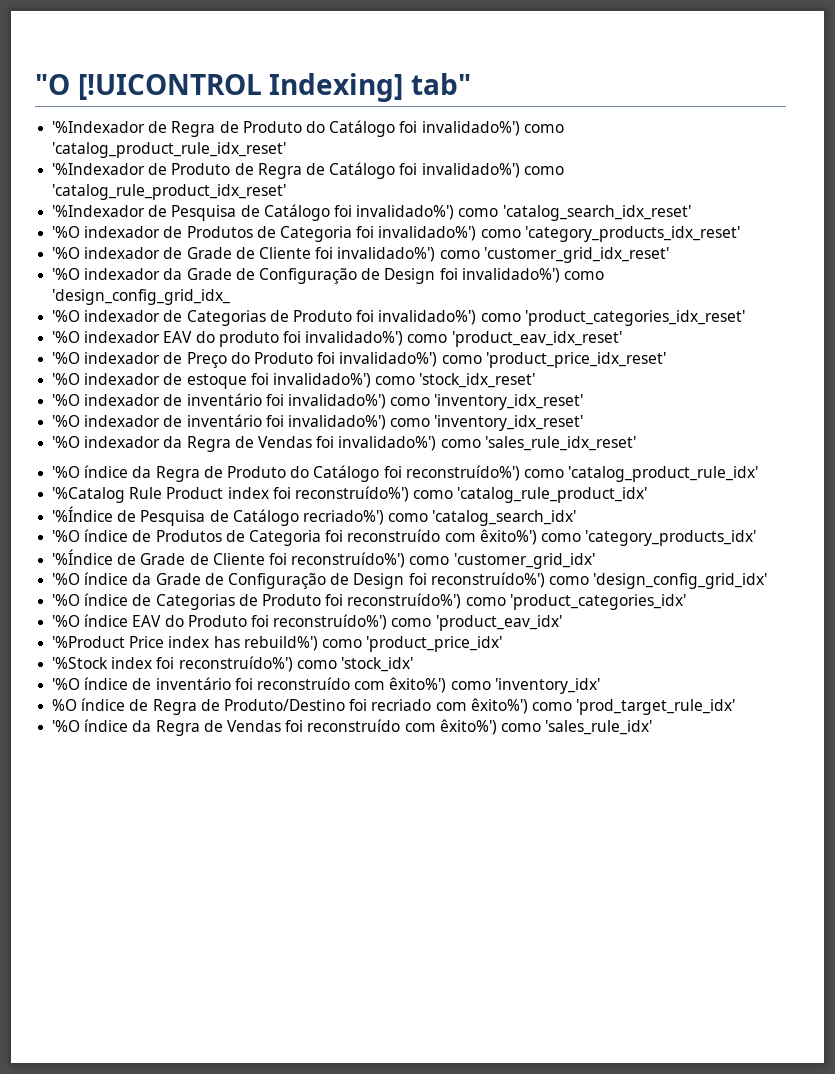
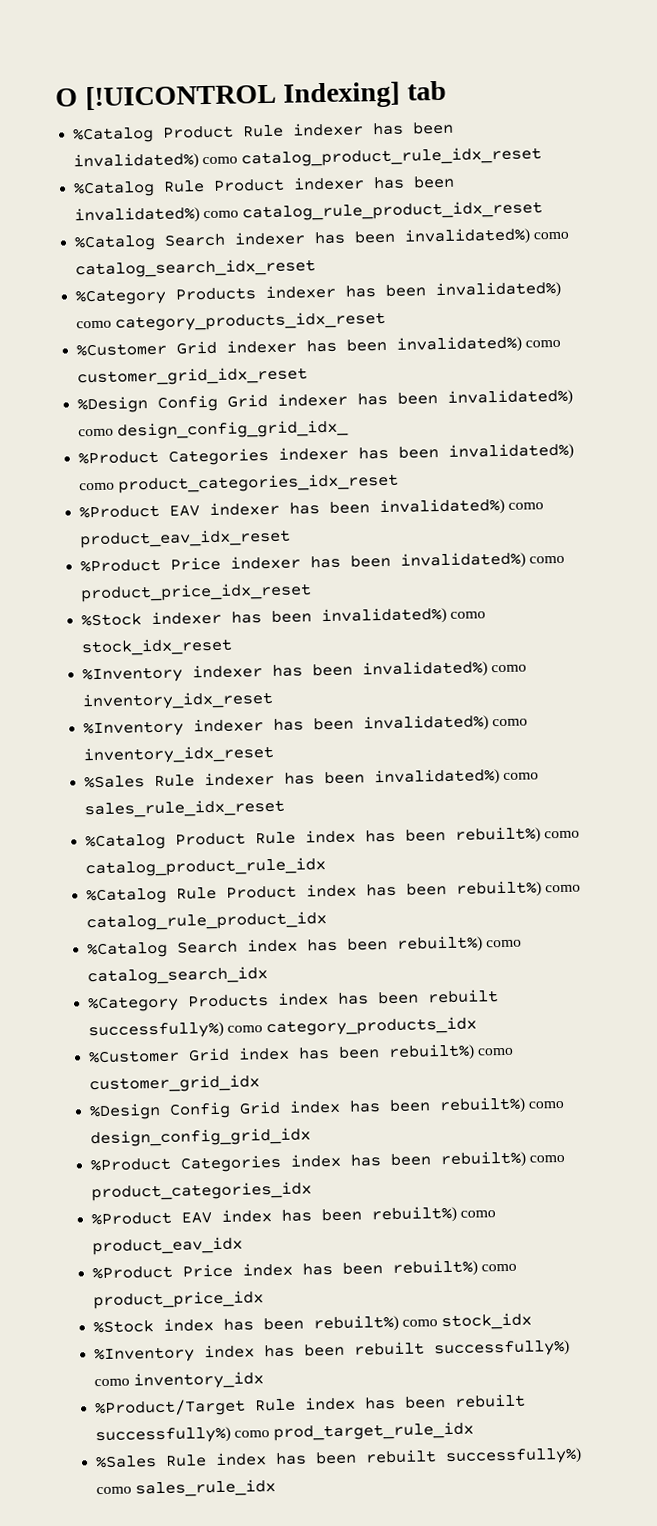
- "O [!UICONTROL Indexing] tab"
- '%Indexador de Regra de Produto do Catálogo foi invalidado%') como 'catalog_product_rule_idx_reset'
- '%Indexador de Produto de Regra de Catálogo foi invalidado%') como 'catalog_rule_product_idx_reset'
- '%Indexador de Pesquisa de Catálogo foi invalidado%') como 'catalog_search_idx_reset'
- '%O indexador de Produtos de Categoria foi invalidado%') como 'category_products_idx_reset'
- '%O indexador de Grade de Cliente foi invalidado%') como 'customer_grid_idx_reset'
- '%O indexador da Grade de Configuração de Design foi invalidado%') como 'design_config_grid_idx_
- '%O indexador de Categorias de Produto foi invalidado%') como 'product_categories_idx_reset'
- '%O indexador EAV do produto foi invalidado%') como 'product_eav_idx_reset'
- '%O indexador de Preço do Produto foi invalidado%') como 'product_price_idx_reset'
- '%O indexador de estoque foi invalidado%') como 'stock_idx_reset'
- '%O indexador de inventário foi invalidado%') como 'inventory_idx_reset'
- '%O indexador de inventário foi invalidado%') como 'inventory_idx_reset'
- '%O indexador da Regra de Vendas foi invalidado%') como 'sales_rule_idx_reset'
- '%O índice da Regra de Produto do Catálogo foi reconstruído%') como 'catalog_product_rule_idx'
- '%Catalog Rule Product index foi reconstruído%') como 'catalog_rule_product_idx'
- '%Índice de Pesquisa de Catálogo recriado%') como 'catalog_search_idx'
- '%O índice de Produtos de Categoria foi reconstruído com êxito%') como 'category_products_idx'
- '%Índice de Grade de Cliente foi reconstruído%') como 'customer_grid_idx'
- '%O índice da Grade de Configuração de Design foi reconstruído%') como 'design_config_grid_idx'
- '%O índice de Categorias de Produto foi reconstruído%') como 'product_categories_idx'
- '%O índice EAV do Produto foi reconstruído%') como 'product_eav_idx'
- '%Product Price index has rebuild%') como 'product_price_idx'
- '%Stock index foi reconstruído%') como 'stock_idx'
- '%O índice de inventário foi reconstruído com êxito%') como 'inventory_idx'
- %O índice de Regra de Produto/Destino foi recriado com êxito%') como 'prod_target_rule_idx'
- '%O índice da Regra de Vendas foi reconstruído com êxito%') como 'sales_rule_idx'
+ O [!UICONTROL Indexing] tab
+ %Catalog Product Rule indexer has been invalidated%) como catalog_product_rule_idx_reset
+ %Catalog Rule Product indexer has been invalidated%) como catalog_rule_product_idx_reset
+ %Catalog Search indexer has been invalidated%) como catalog_search_idx_reset
+ %Category Products indexer has been invalidated%) como category_products_idx_reset
+ %Customer Grid indexer has been invalidated%) como customer_grid_idx_reset
+ %Design Config Grid indexer has been invalidated%) como design_config_grid_idx_
+ %Product Categories indexer has been invalidated%) como product_categories_idx_reset
+ %Product EAV indexer has been invalidated%) como product_eav_idx_reset
+ %Product Price indexer has been invalidated%) como product_price_idx_reset
+ %Stock indexer has been invalidated%) como stock_idx_reset
+ %Inventory indexer has been invalidated%) como inventory_idx_reset
+ %Inventory indexer has been invalidated%) como inventory_idx_reset
+ %Sales Rule indexer has been invalidated%) como sales_rule_idx_reset
+ %Catalog Product Rule index has been rebuilt%) como catalog_product_rule_idx
+ %Catalog Rule Product index has been rebuilt%) como catalog_rule_product_idx
+ %Catalog Search index has been rebuilt%) como catalog_search_idx
+ %Category Products index has been rebuilt successfully%) como category_products_idx
+ %Customer Grid index has been rebuilt%) como customer_grid_idx
+ %Design Config Grid index has been rebuilt%) como design_config_grid_idx
+ %Product Categories index has been rebuilt%) como product_categories_idx
+ %Product EAV index has been rebuilt%) como product_eav_idx
+ %Product Price index has been rebuilt%) como product_price_idx
+ %Stock index has been rebuilt%) como stock_idx
+ %Inventory index has been rebuilt successfully%) como inventory_idx
+ %Product/Target Rule index has been rebuilt successfully%) como prod_target_rule_idx
+ %Sales Rule index has been rebuilt successfully%) como sales_rule_idx

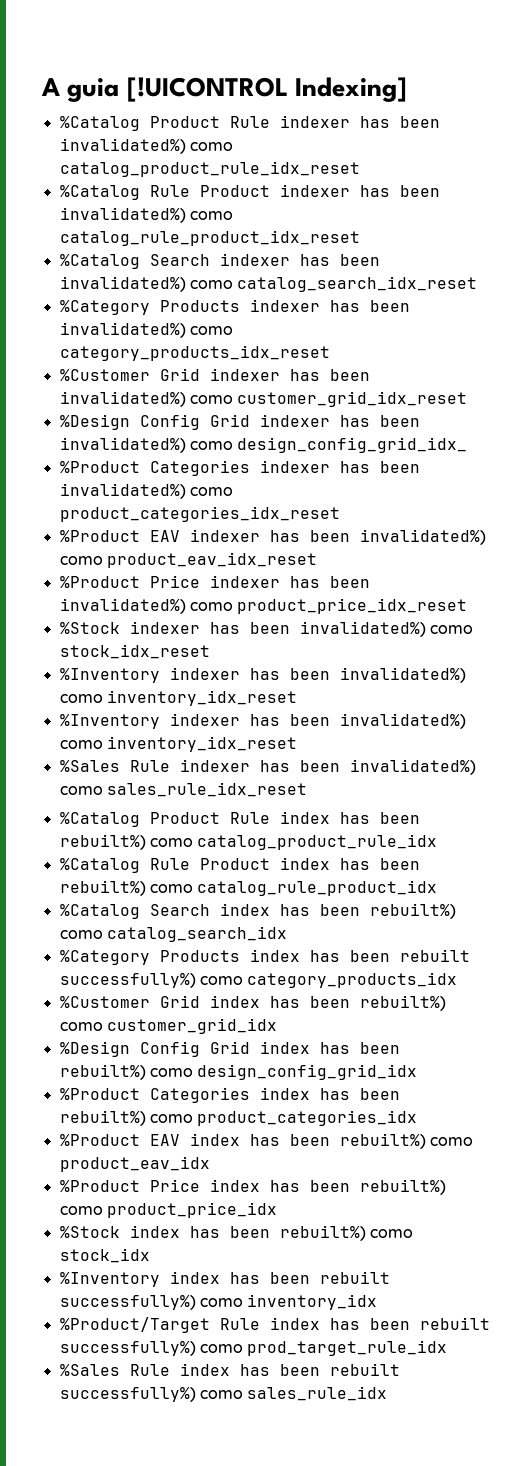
- O [!UICONTROL Indexing] tab
+ A guia [!UICONTROL Indexing]

